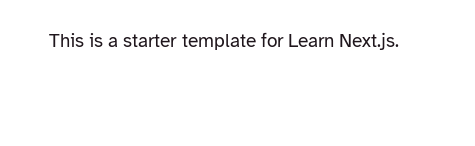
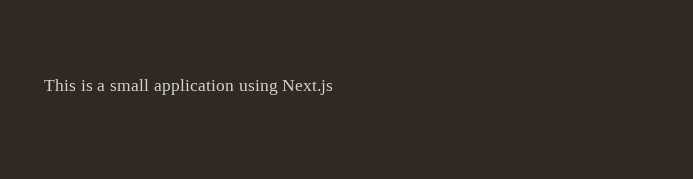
- This is a starter template for Learn Next.js.
+ This is a small application using Next.js

